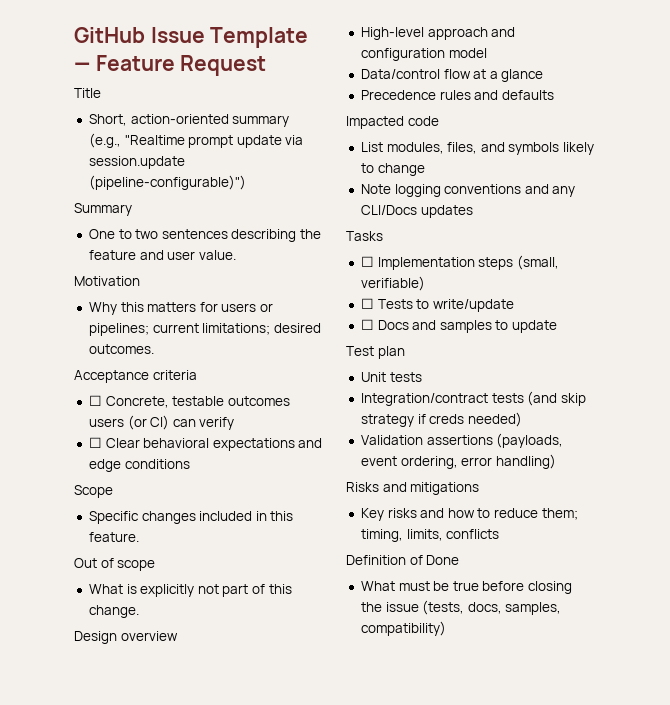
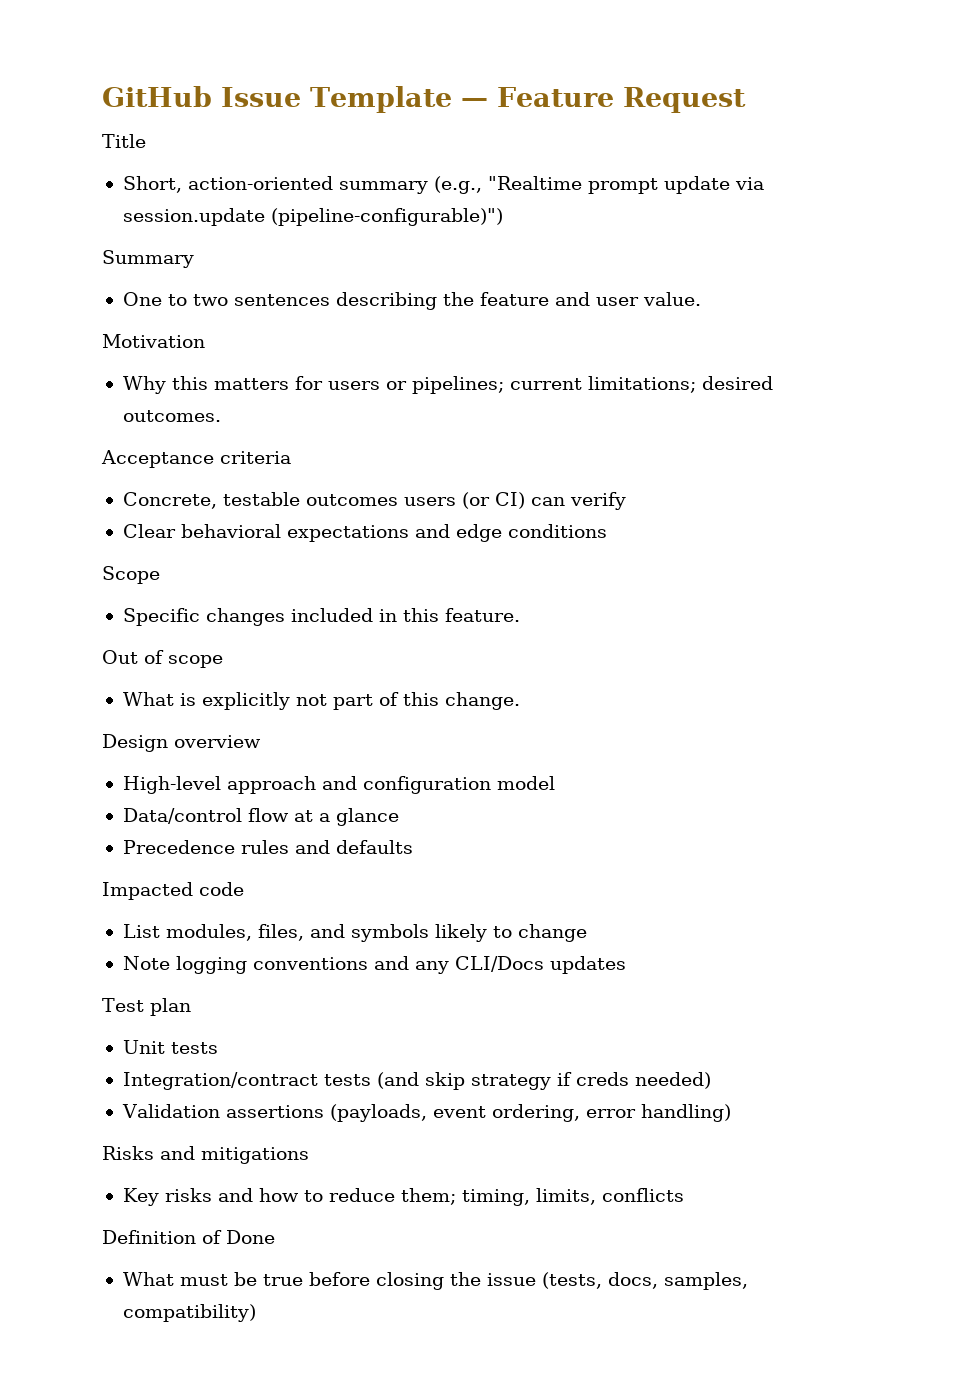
- ☐ Concrete, testable outcomes users (or CI) can verify
+ Concrete, testable outcomes users (or CI) can verify
- ☐ Clear behavioral expectations and edge conditions
+ Clear behavioral expectations and edge conditions
- Tasks
- ☐ Implementation steps (small, verifiable)
- ☐ Tests to write/update
- ☐ Docs and samples to update

